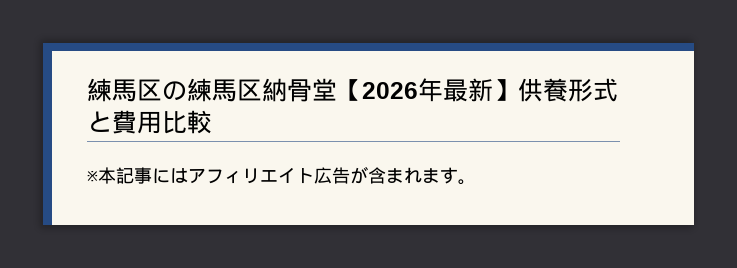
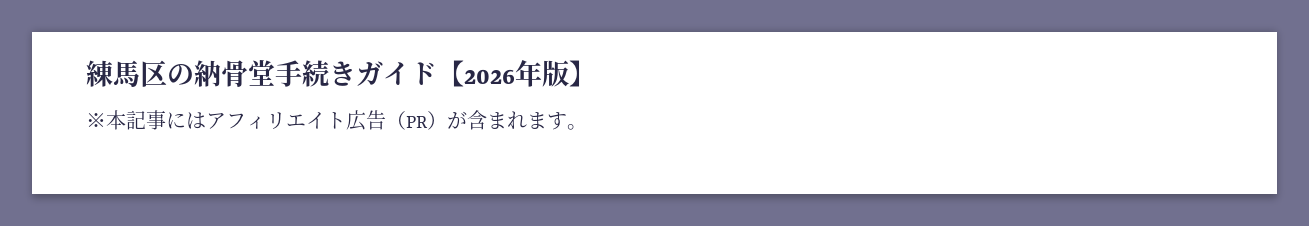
- 練馬区の練馬区納骨堂【2026年最新】供養形式と費用比較
+ 練馬区の納骨堂手続きガイド【2026年版】
- ※本記事にはアフィリエイト広告が含まれます。
+ ※本記事にはアフィリエイト広告（PR）が含まれます。

